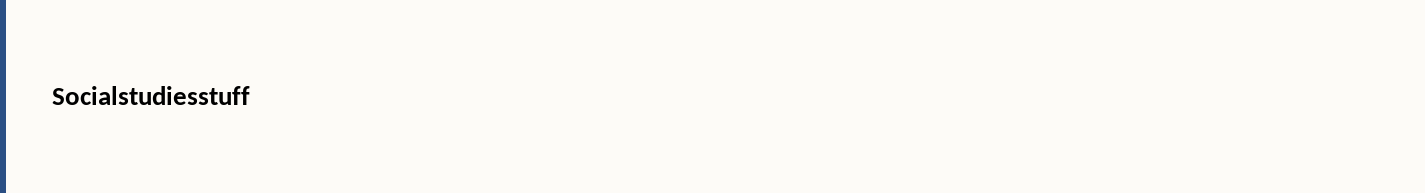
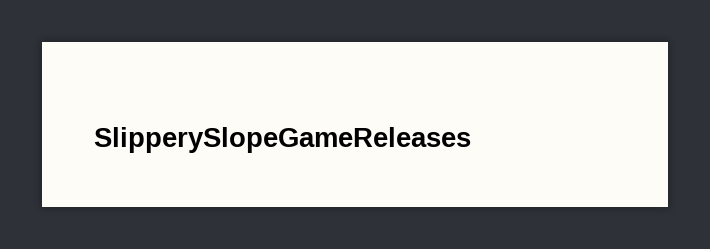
- Socialstudiesstuff
+ SlipperySlopeGameReleases

